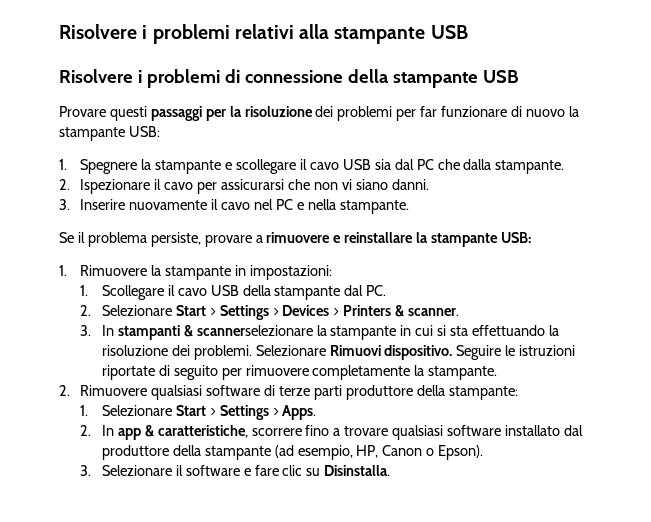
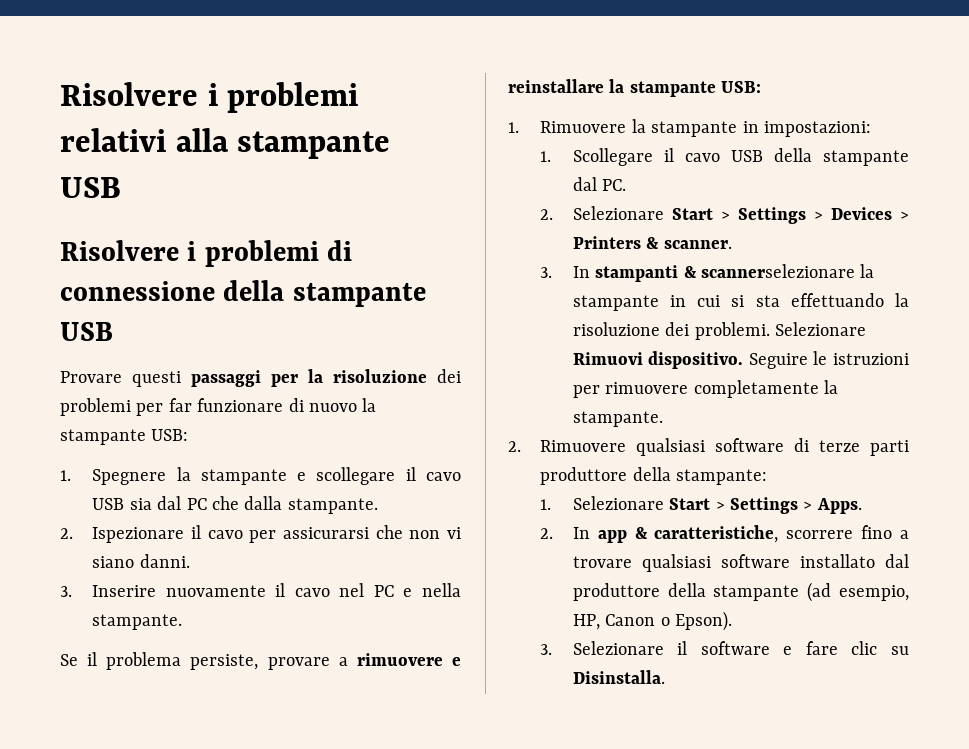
- Seguire le istruzioni riportate di seguito per rimuovere completamente la stampante.
+ Seguire le istruzioni per rimuovere completamente la stampante.

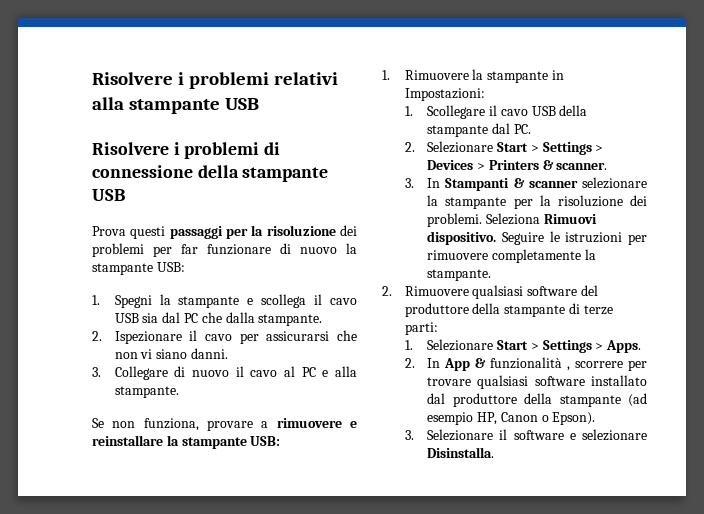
- Provare questi passaggi per la risoluzione dei problemi per far funzionare di nuovo la stampante USB:
+ Prova questi passaggi per la risoluzione dei problemi per far funzionare di nuovo la stampante USB:
- 1. Spegnere la stampante e scollegare il cavo USB sia dal PC che dalla stampante.
+ 1. Spegni la stampante e scollega il cavo USB sia dal PC che dalla stampante.
- 3. Inserire nuovamente il cavo nel PC e nella stampante.
+ 3. Collegare di nuovo il cavo al PC e alla stampante.
- Se il problema persiste, provare a rimuovere e reinstallare la stampante USB:
+ Se non funziona, provare a rimuovere e reinstallare la stampante USB:
- 1. Rimuovere la stampante in impostazioni:
+ 1. Rimuovere la stampante in Impostazioni:
- 3. In stampanti & scannerselezionare la stampante in cui si sta effettuando la risoluzione dei problemi.
+ 3. In Stampanti & scanner selezionare la stampante per la risoluzione dei problemi.
- Selezionare Rimuovi dispositivo.
+ Seleziona Rimuovi dispositivo.
- 2. Rimuovere qualsiasi software di terze parti produttore della stampante:
+ 2. Rimuovere qualsiasi software del produttore della stampante di terze parti:
- 2. In app & caratteristiche, scorrere fino a trovare qualsiasi software installato dal produttore della stampante (ad esempio, HP, Canon o Epson).
+ 2. In App & funzionalità , scorrere per trovare qualsiasi software installato dal produttore della stampante (ad esempio HP, Canon o Epson).
- 3. Selezionare il software e fare clic su Disinstalla.
+ 3. Selezionare il software e selezionare Disinstalla.

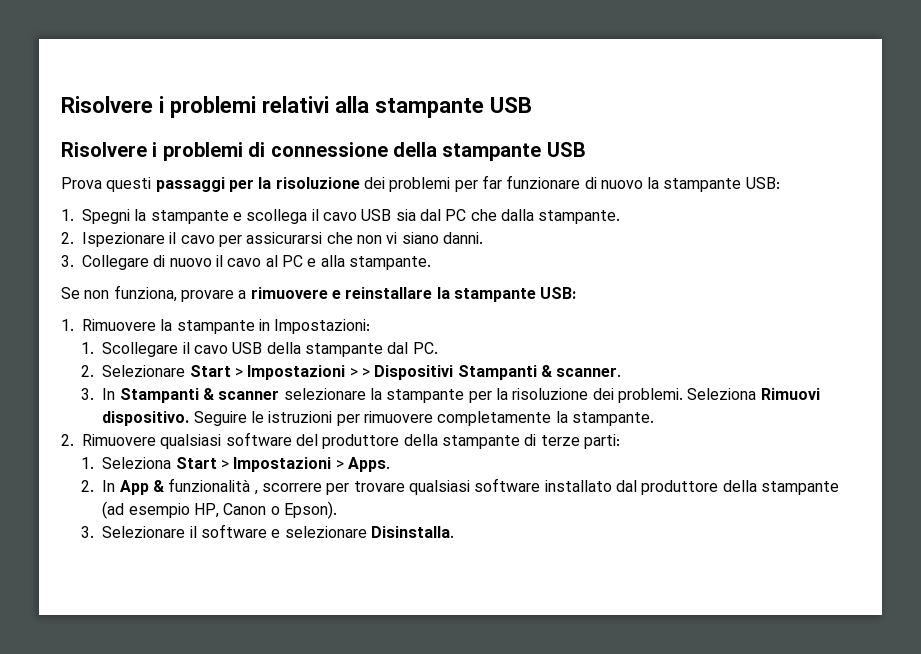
- 2. Selezionare Start > Settings > Devices > Printers & scanner.
+ 2. Selezionare Start > Impostazioni > > Dispositivi Stampanti & scanner.
- 1. Selezionare Start > Settings > Apps.
+ 1. Seleziona Start > Impostazioni > Apps.

